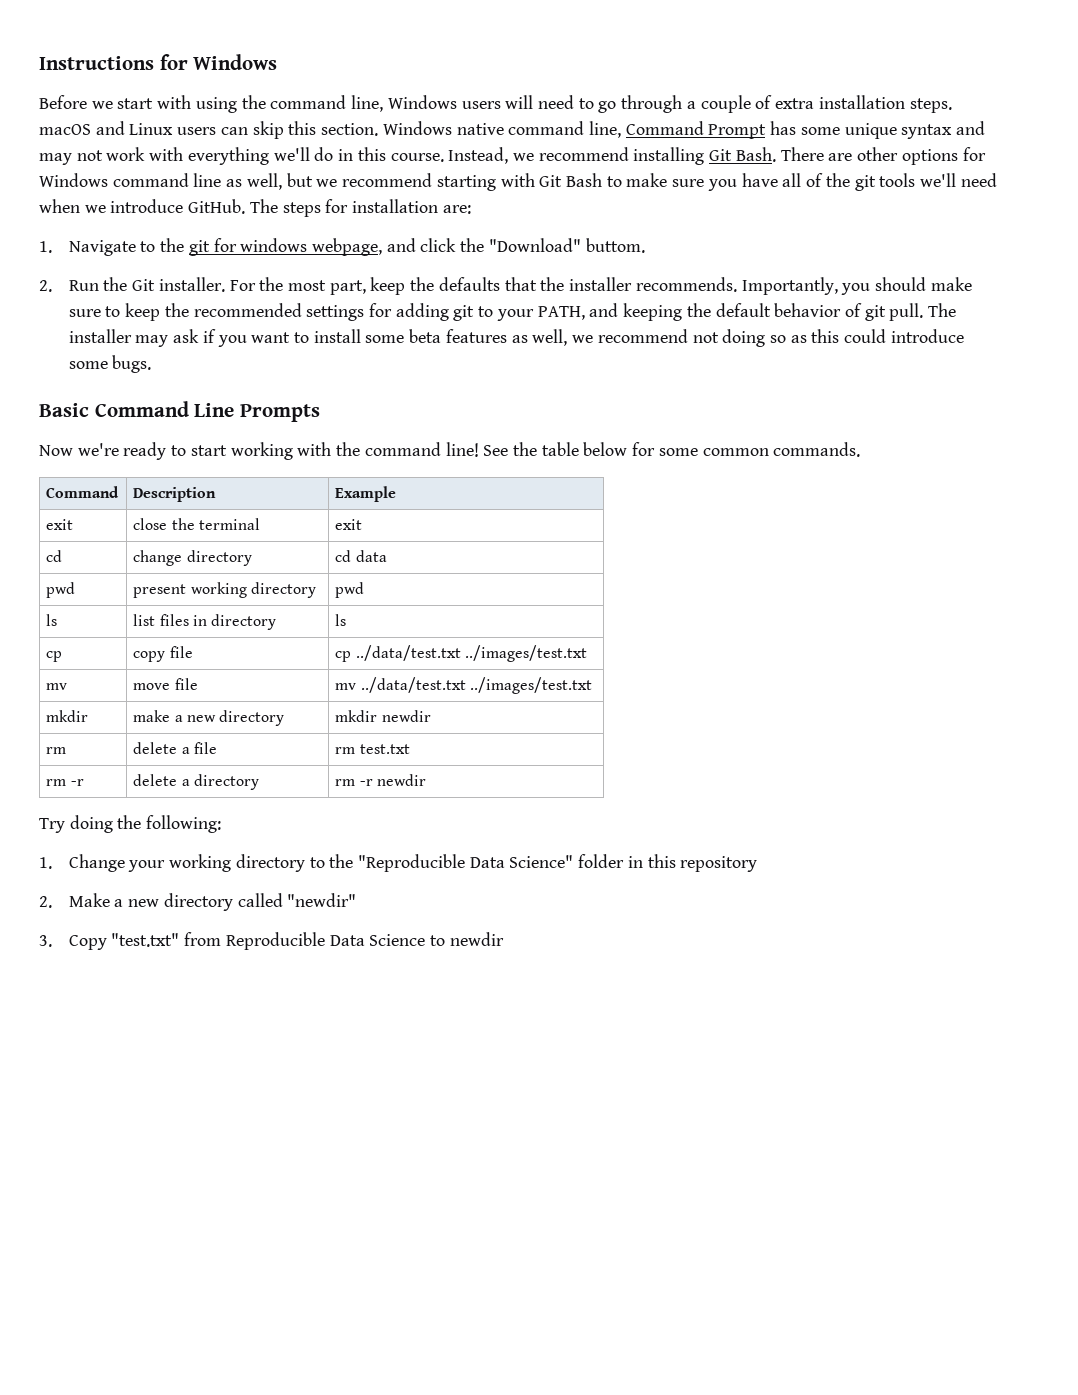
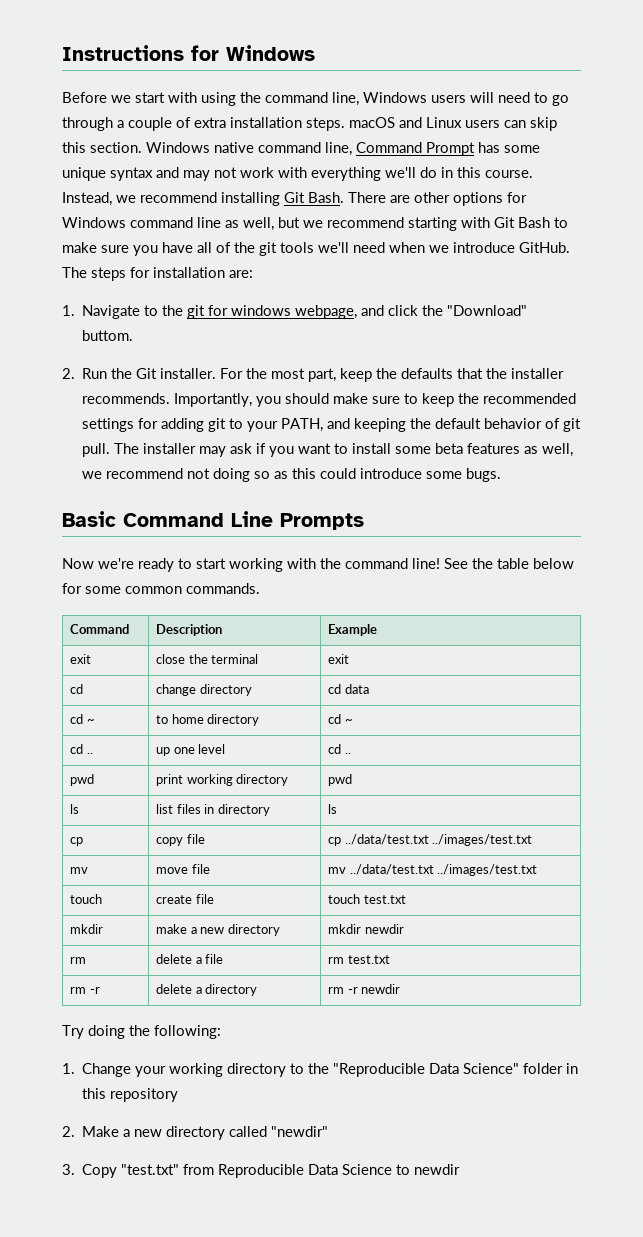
+ cd ~ | to home directory | cd ~
+ cd .. | up one level | cd ..
- pwd | present working directory | pwd
+ pwd | print working directory | pwd
+ touch | create file | touch test.txt

